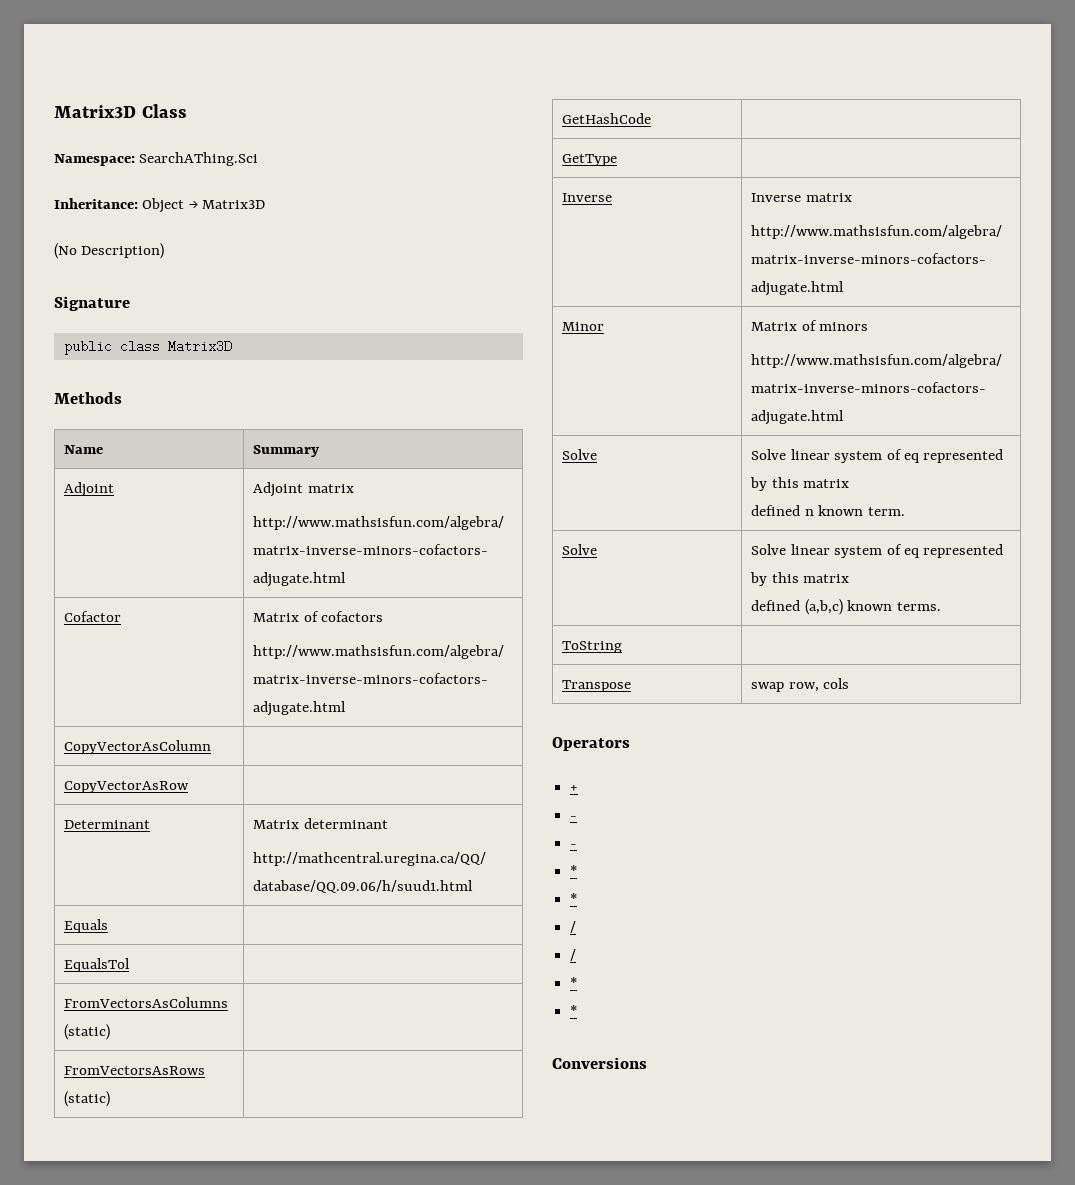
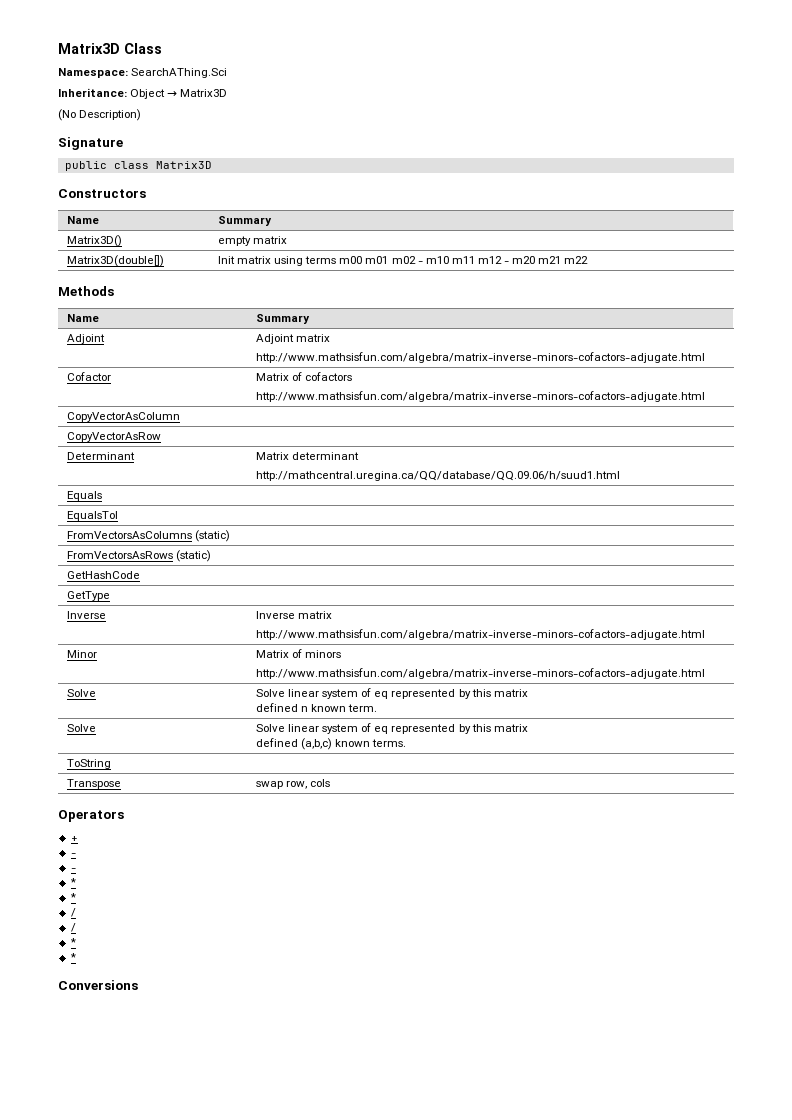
+ Constructors
+ Name | Summary
+ Matrix3D() | empty matrix
+ Matrix3D(double[]) | Init matrix using terms m00 m01 m02 - m10 m11 m12 - m20 m21 m22

